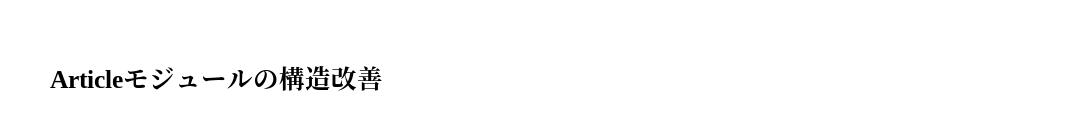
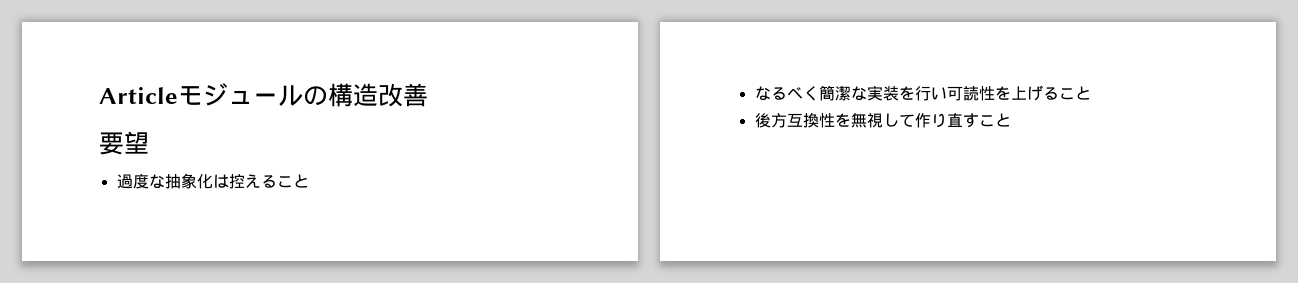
+ 要望
+ 過度な抽象化は控えること
+ なるべく簡潔な実装を行い可読性を上げること
+ 後方互換性を無視して作り直すこと

